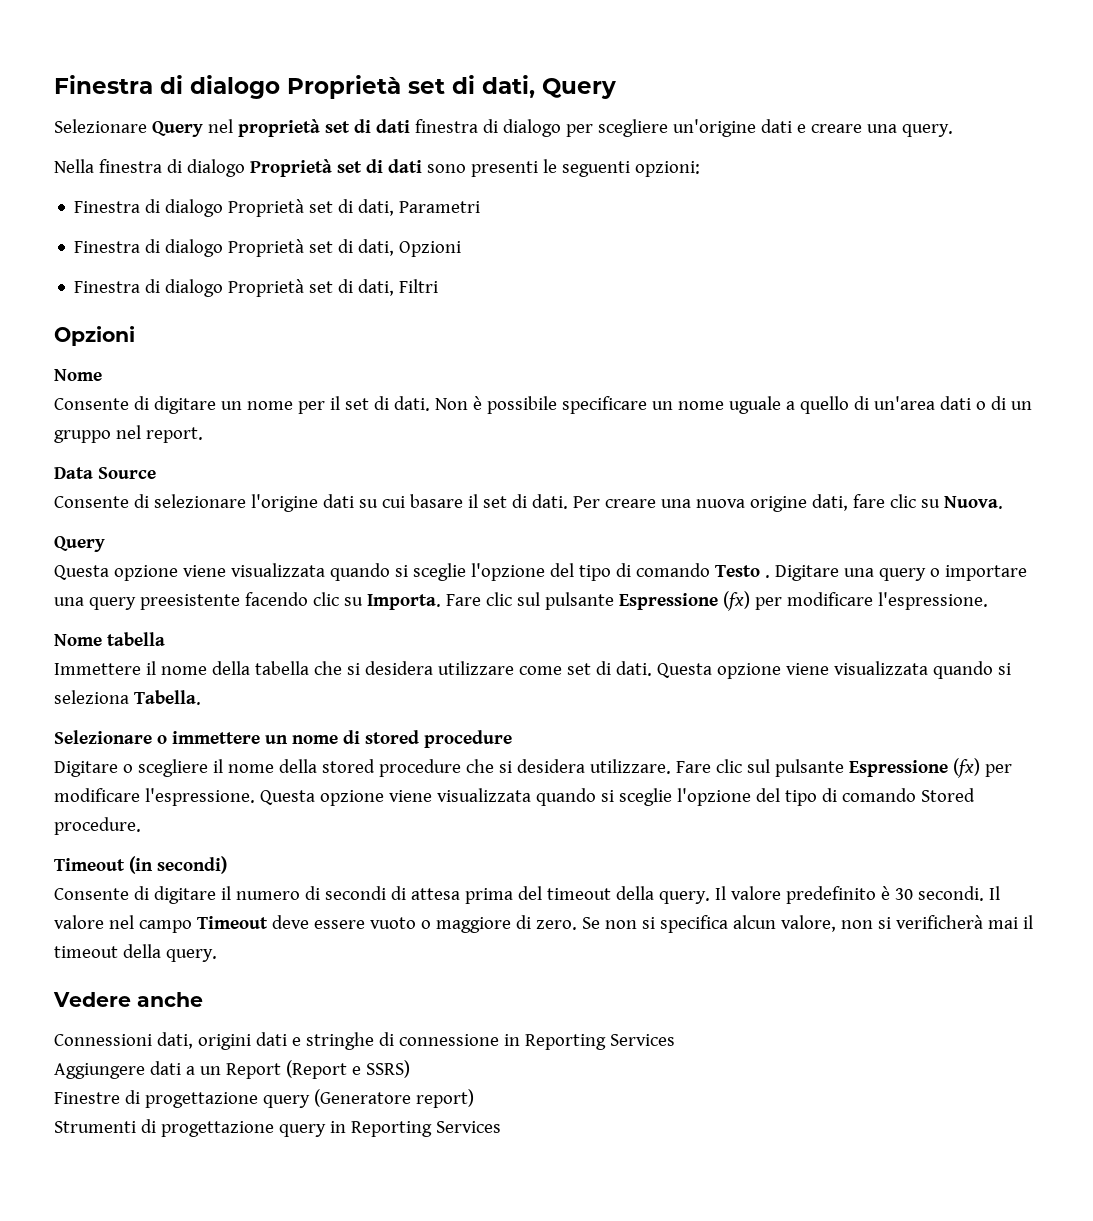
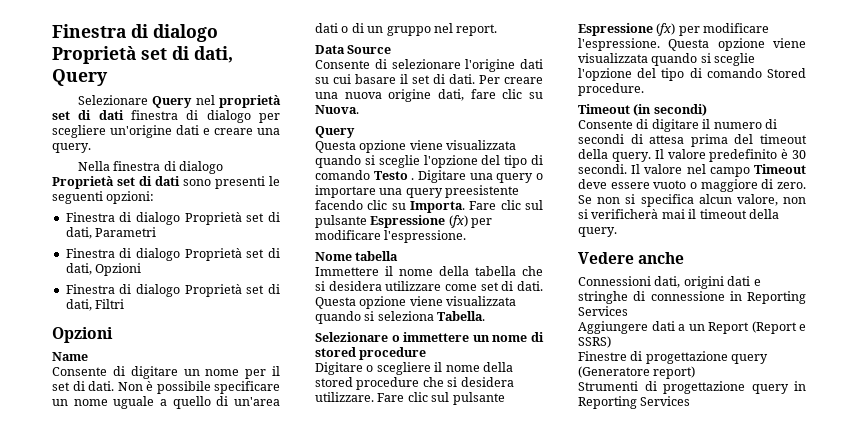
  Finestra di dialogo Proprietà set di dati, Filtri
  Opzioni
- Nome
+ Name

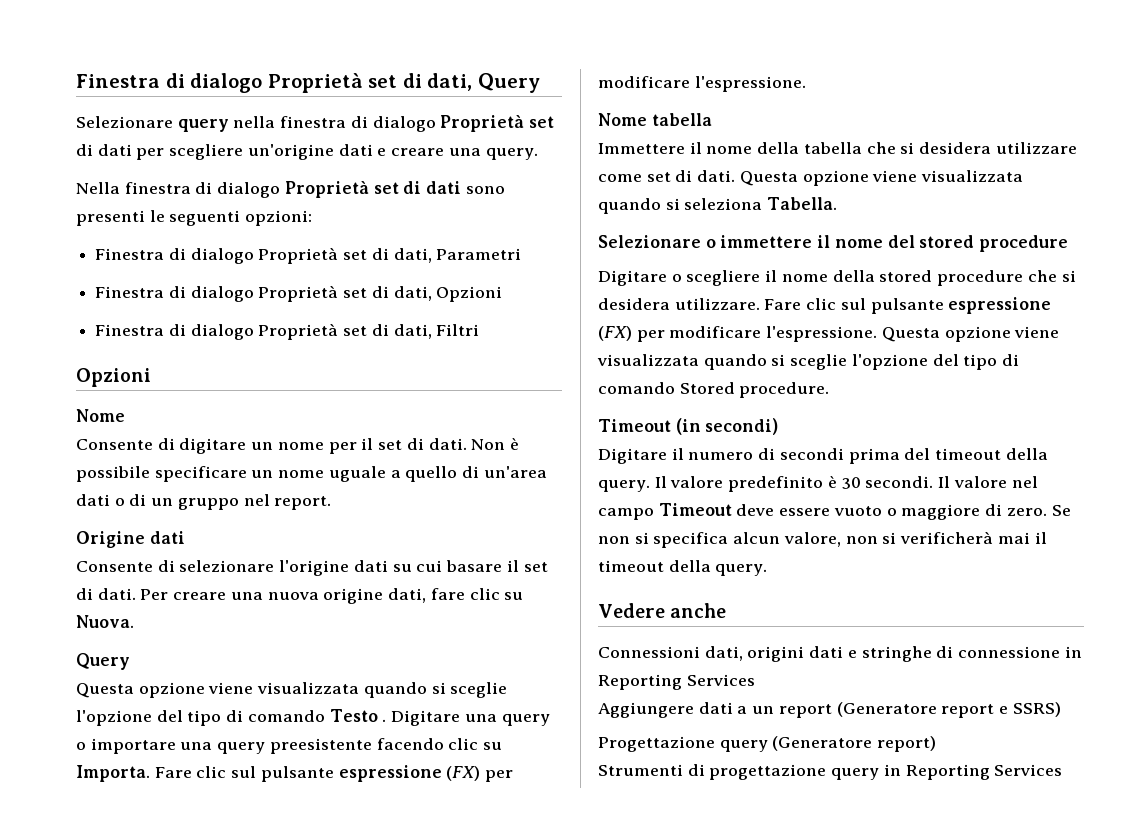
- Selezionare Query nel proprietà set di dati finestra di dialogo per scegliere un'origine dati e creare una query.
+ Selezionare query nella finestra di dialogo Proprietà set di dati per scegliere un'origine dati e creare una query.
  Finestra di dialogo Proprietà set di dati, Filtri
  Opzioni
- Name
+ Nome
- Data Source
+ Origine dati
- Digitare una query o importare una query preesistente facendo clic su Importa. Fare clic sul pulsante Espressione (fx) per modificare l'espressione.
+ Digitare una query o importare una query preesistente facendo clic su Importa. Fare clic sul pulsante espressione (FX) per modificare l'espressione.
- Selezionare o immettere un nome di stored procedure
+ Selezionare o immettere il nome del stored procedure
- Digitare o scegliere il nome della stored procedure che si desidera utilizzare. Fare clic sul pulsante Espressione (fx) per modificare l'espressione.
+ Digitare o scegliere il nome della stored procedure che si desidera utilizzare. Fare clic sul pulsante espressione (FX) per modificare l'espressione.
- Consente di digitare il numero di secondi di attesa prima del timeout della query.
+ Digitare il numero di secondi prima del timeout della query.
- Aggiungere dati a un Report (Report e SSRS)
+ Aggiungere dati a un report (Generatore report e SSRS)
- Finestre di progettazione query (Generatore report)
+ Progettazione query (Generatore report)

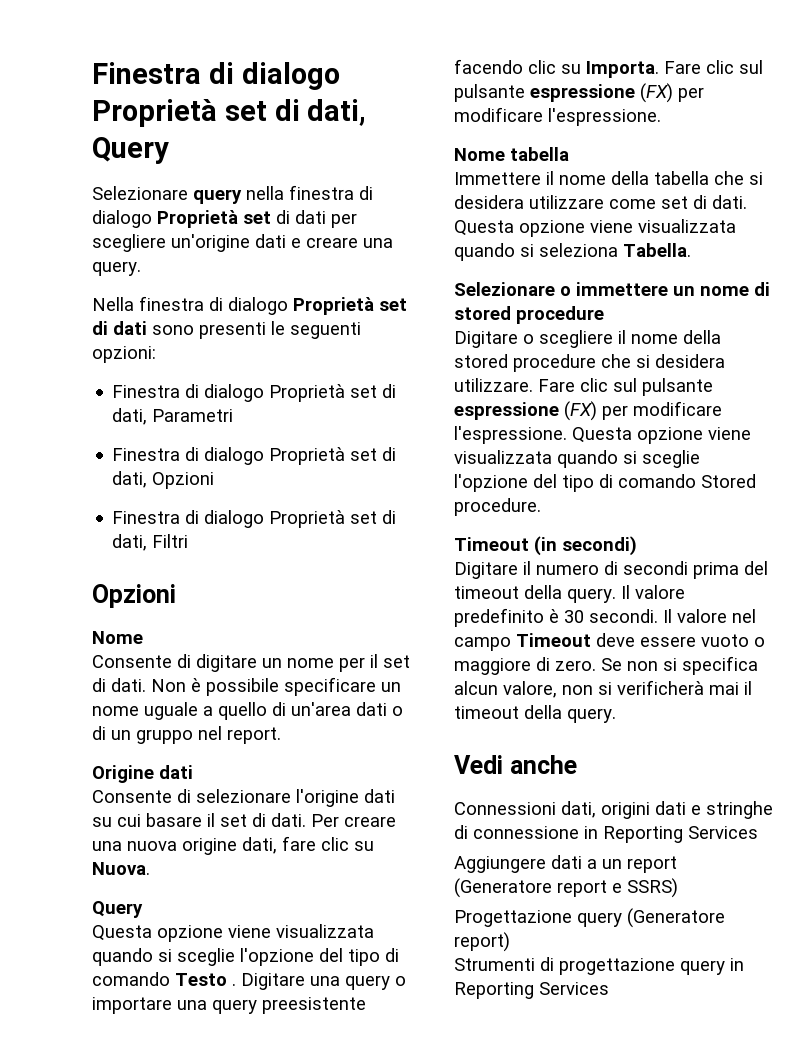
- Selezionare o immettere il nome del stored procedure
+ Selezionare o immettere un nome di stored procedure
- Vedere anche
+ Vedi anche

